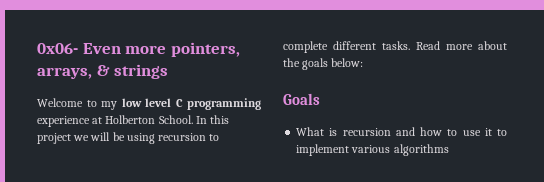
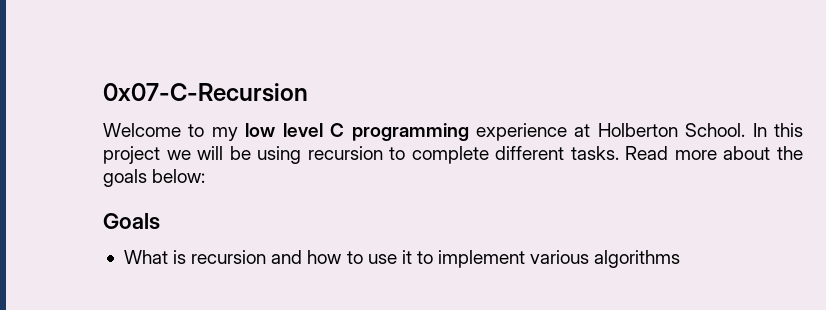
- 0x06- Even more pointers, arrays, & strings
+ 0x07-C-Recursion

